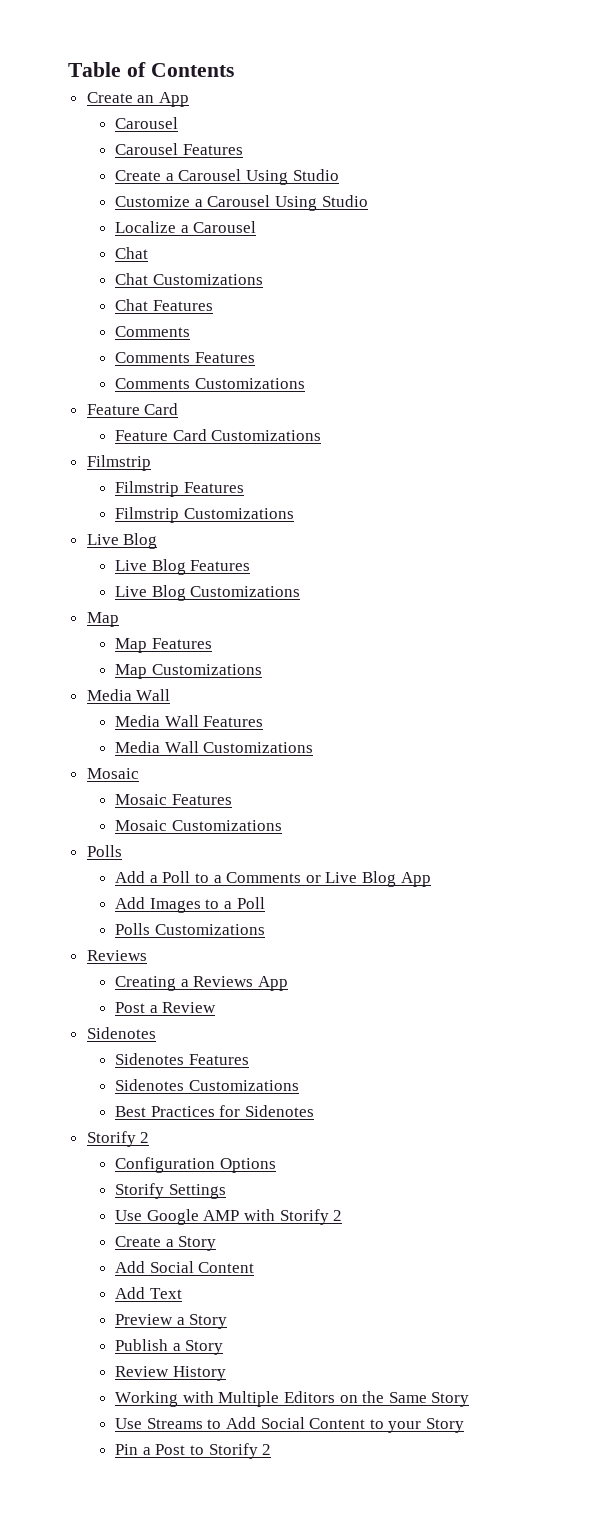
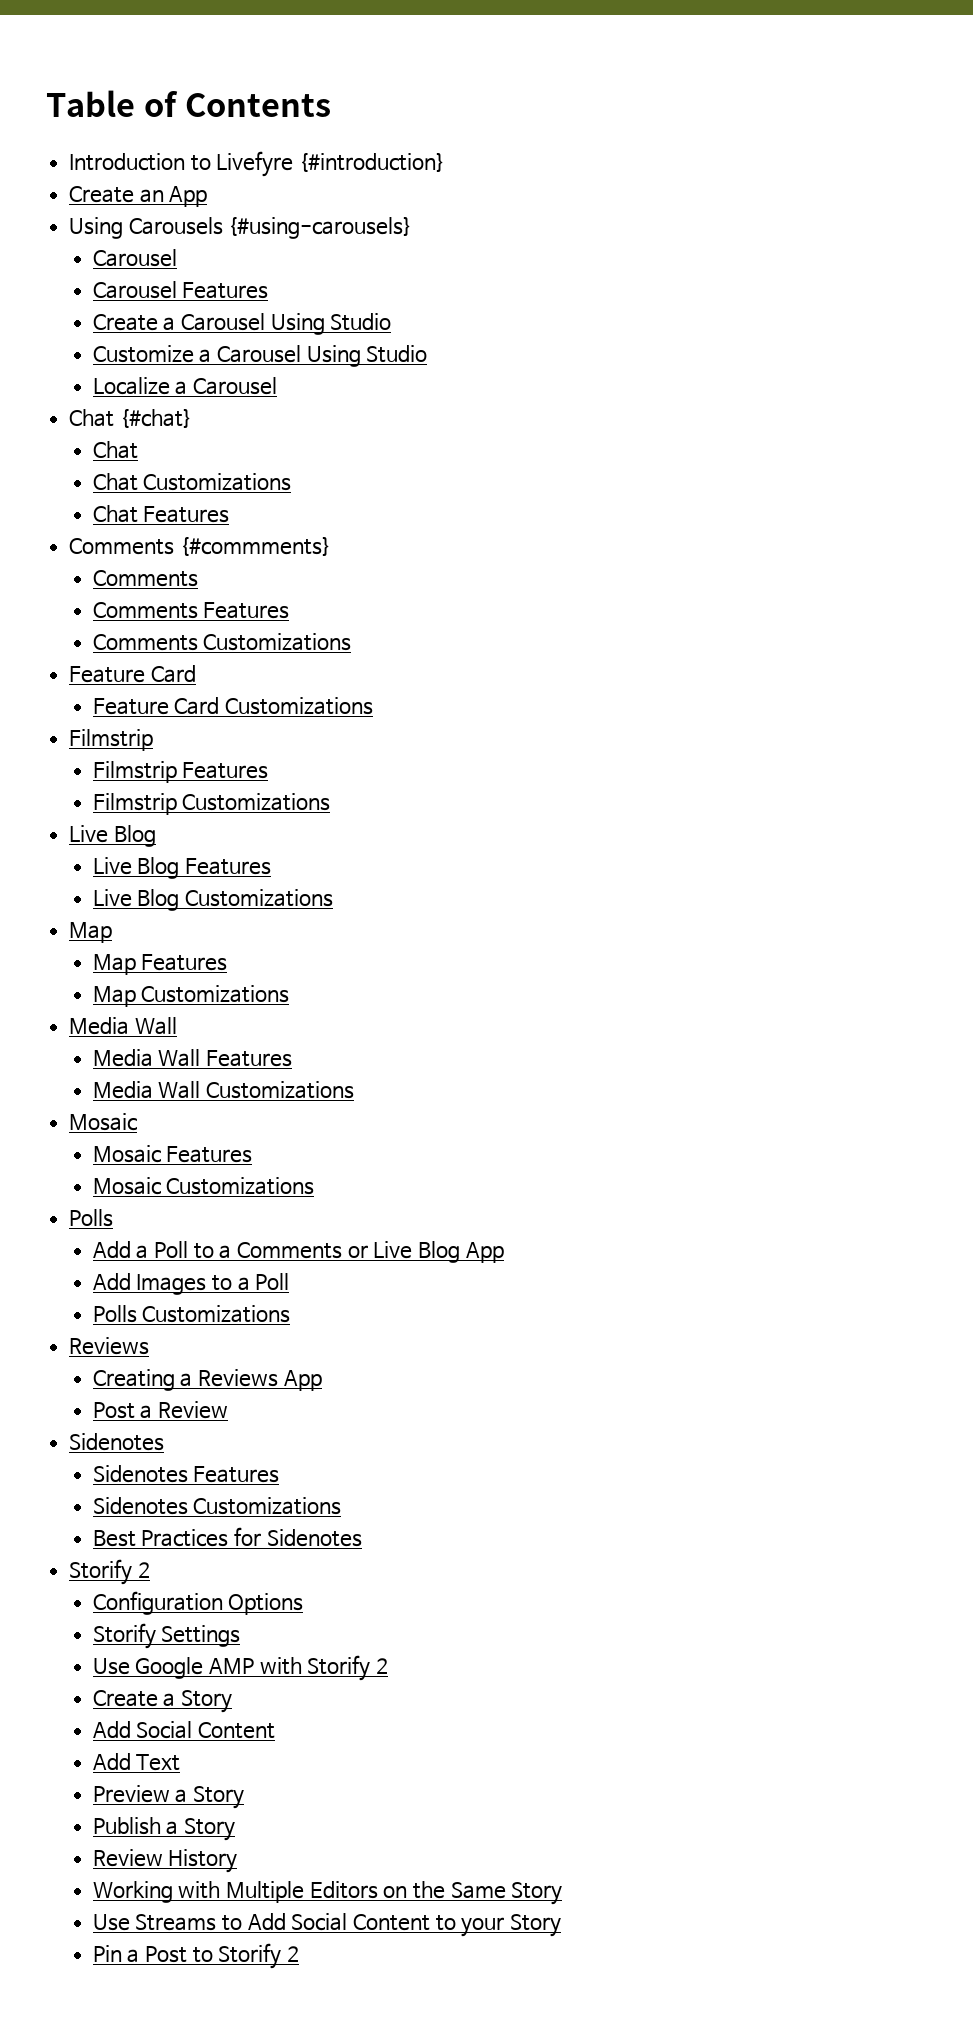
+ Introduction to Livefyre {#introduction}
+ Using Carousels {#using-carousels}
+ Chat {#chat}
+ Comments {#commments}

